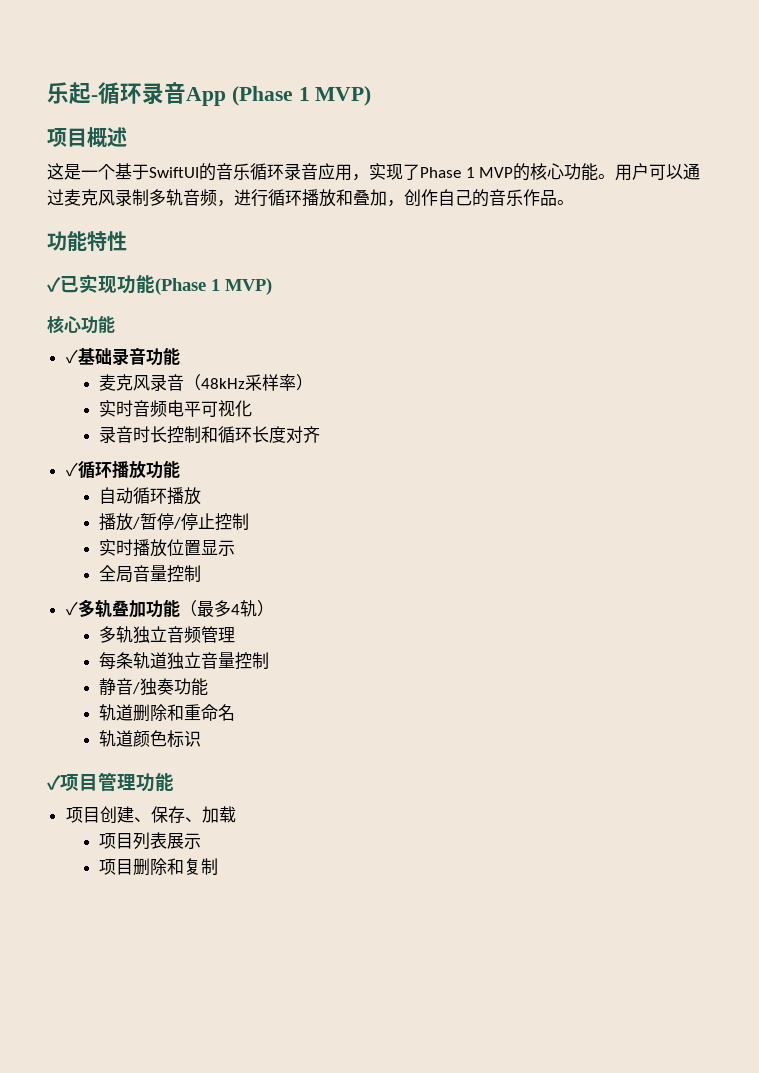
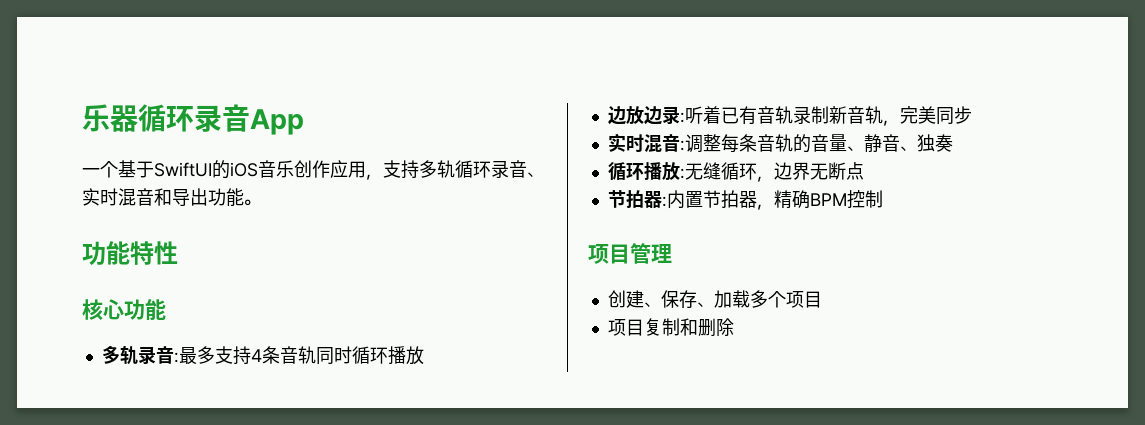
- 乐起-循环录音App (Phase 1 MVP)
- 项目概述
- 这是一个基于SwiftUI的音乐循环录音应用，实现了Phase 1 MVP的核心功能。用户可以通过麦克风录制多轨音频，进行循环播放和叠加，创作自己的音乐作品。
+ 乐器循环录音App
+ 一个基于SwiftUI的iOS音乐创作应用，支持多轨循环录音、实时混音和导出功能。
  功能特性
- ✓已实现功能(Phase 1 MVP)
  核心功能
- ✓基础录音功能
- 麦克风录音（48kHz采样率）
- 实时音频电平可视化
- 录音时长控制和循环长度对齐
- ✓循环播放功能
- 自动循环播放
- 播放/暂停/停止控制
- 实时播放位置显示
- 全局音量控制
- ✓多轨叠加功能（最多4轨）
- 多轨独立音频管理
- 每条轨道独立音量控制
- 静音/独奏功能
- 轨道删除和重命名
- 轨道颜色标识
- ✓项目管理功能
- 项目创建、保存、加载
- 项目列表展示
- 项目删除和复制
+ 多轨录音:最多支持4条音轨同时循环播放
+ 边放边录:听着已有音轨录制新音轨，完美同步
+ 实时混音:调整每条音轨的音量、静音、独奏
+ 循环播放:无缝循环，边界无断点
+ 节拍器:内置节拍器，精确BPM控制
+ 项目管理
+ 创建、保存、加载多个项目
+ 项目复制和删除

